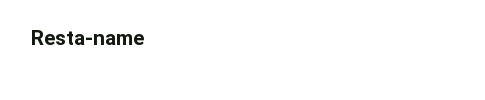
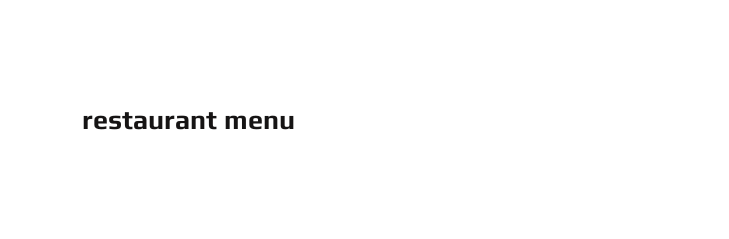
- Resta-name
+ restaurant menu

